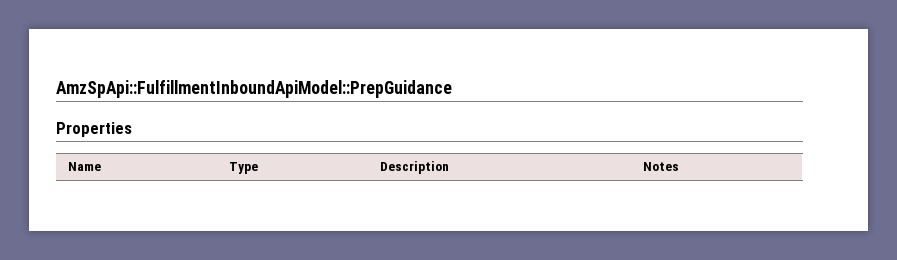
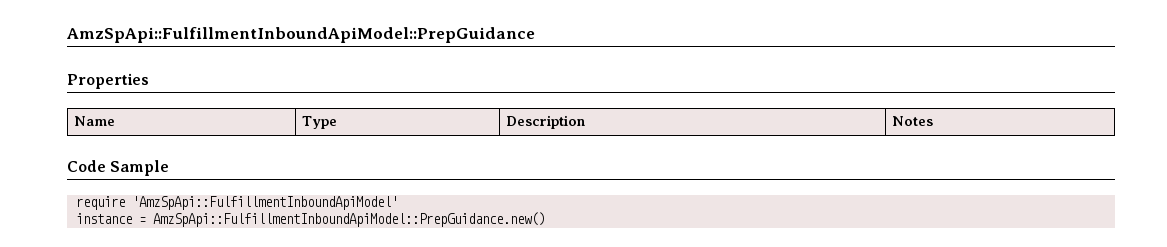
+ Code Sample
+ require 'AmzSpApi::FulfillmentInboundApiModel'
+ instance = AmzSpApi::FulfillmentInboundApiModel::PrepGuidance.new()

